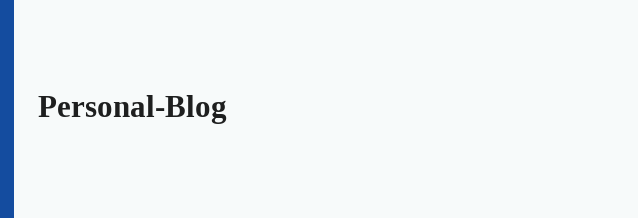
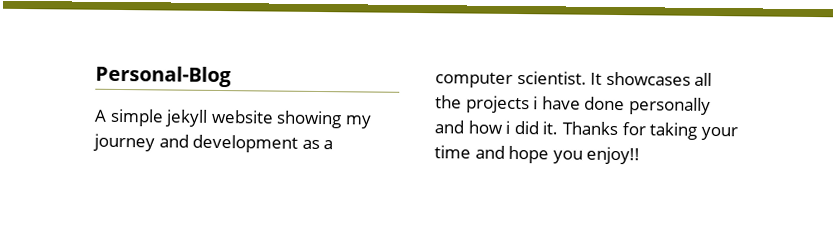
+ A simple jekyll website showing my journey and development as a computer scientist. It showcases all the projects i have done personally and how i did it. Thanks for taking your time and hope you enjoy!!

